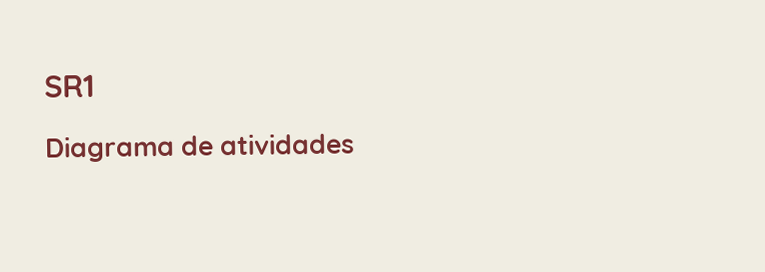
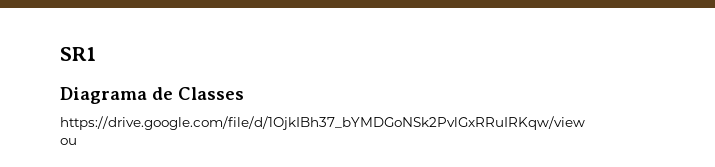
- Diagrama de atividades
+ Diagrama de Classes
+ https://drive.google.com/file/d/1OjkIBh37_bYMDGoNSk2PvlGxRRuIRKqw/view
+ ou

